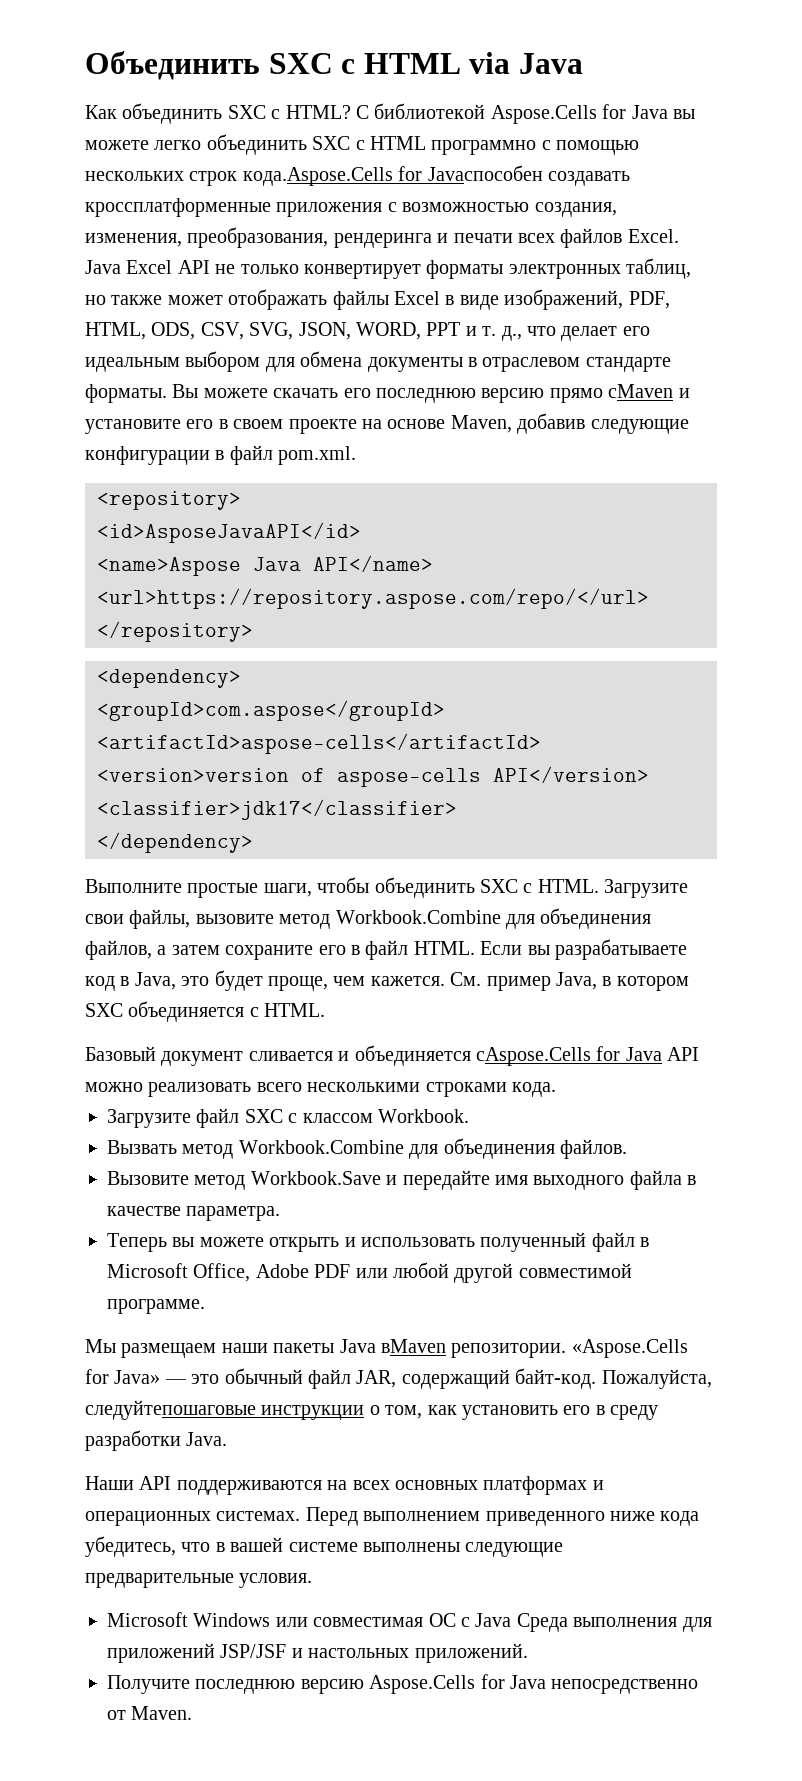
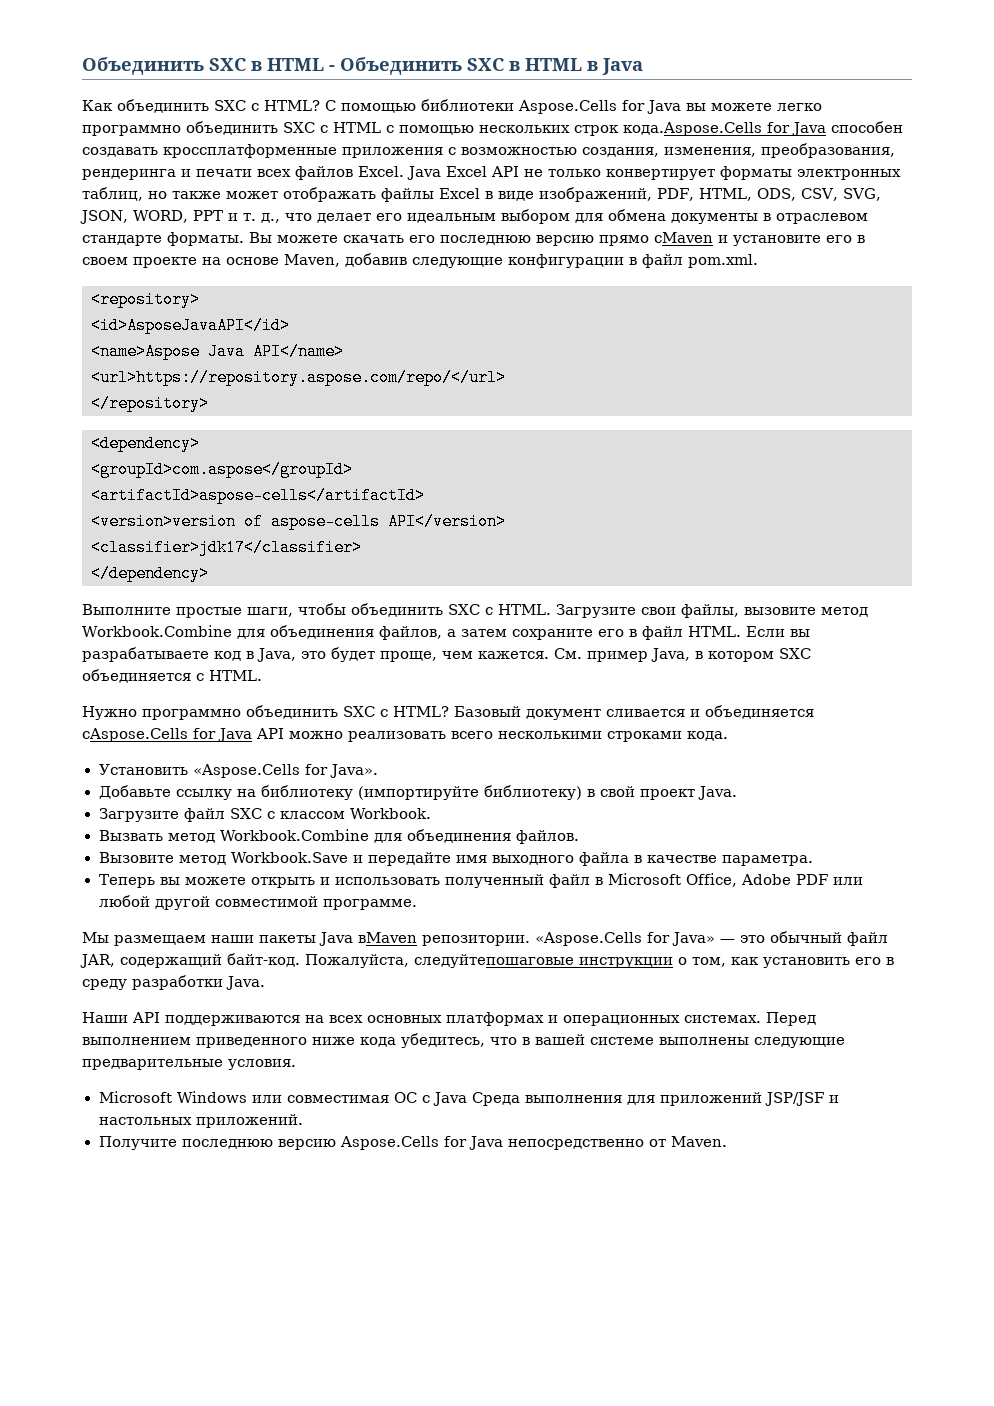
- Объединить SXC с HTML via Java
+ Объединить SXC в HTML - Объединить SXC в HTML в Java
- С библиотекой Aspose.Cells for Java вы можете легко объединить SXC с HTML программно с помощью нескольких строк кода.Aspose.Cells for Javaспособен создавать кроссплатформенные приложения с возможностью создания, изменения, преобразования, рендеринга и печати всех файлов Excel.
+ С помощью библиотеки Aspose.Cells for Java вы можете легко программно объединить SXC с HTML с помощью нескольких строк кода.Aspose.Cells for Java способен создавать кроссплатформенные приложения с возможностью создания, изменения, преобразования, рендеринга и печати всех файлов Excel.
+ Нужно программно объединить SXC с HTML?
+ Установить «Aspose.Cells for Java».
+ Добавьте ссылку на библиотеку (импортируйте библиотеку) в свой проект Java.

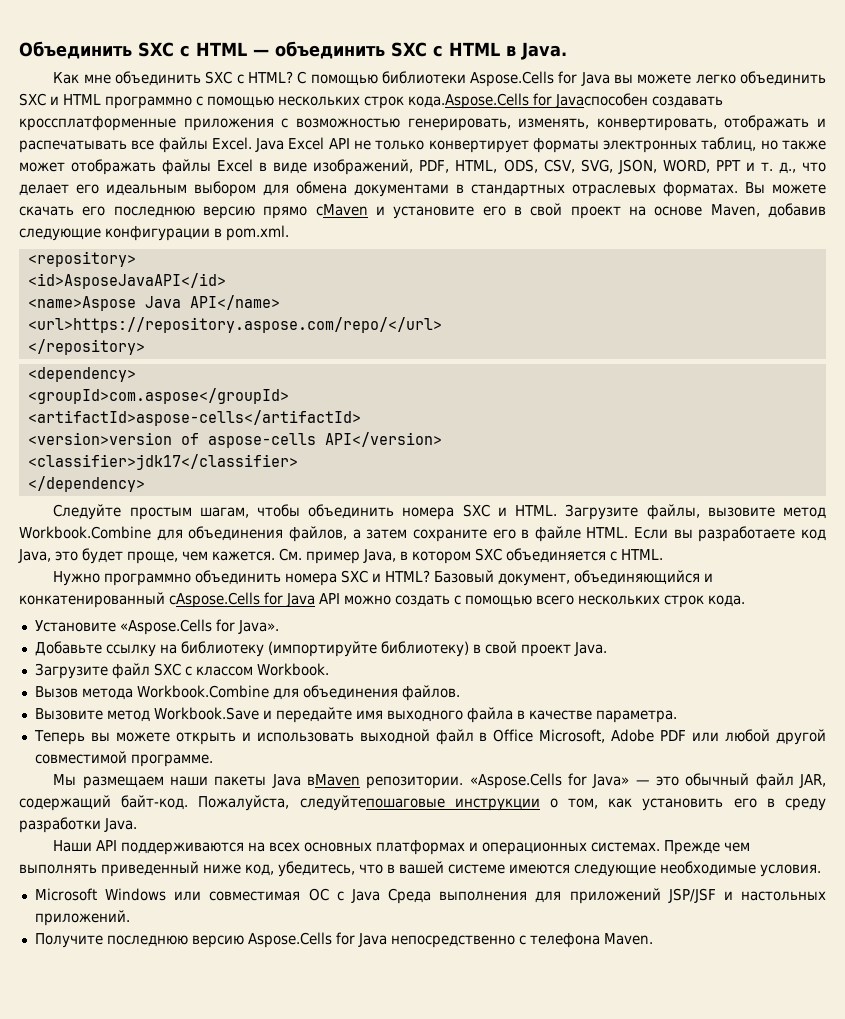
- Объединить SXC в HTML - Объединить SXC в HTML в Java
+ Объединить SXC с HTML — объединить SXC с HTML в Java.
- Как объединить SXC с HTML?
+ Как мне объединить SXC с HTML?
- С помощью библиотеки Aspose.Cells for Java вы можете легко программно объединить SXC с HTML с помощью нескольких строк кода.Aspose.Cells for Java способен создавать кроссплатформенные приложения с возможностью создания, изменения, преобразования, рендеринга и печати всех файлов Excel.
+ С помощью библиотеки Aspose.Cells for Java вы можете легко объединить SXC и HTML программно с помощью нескольких строк кода.Aspose.Cells for Javaспособен создавать кроссплатформенные приложения с возможностью генерировать, изменять, конвертировать, отображать и распечатывать все файлы Excel.
- Java Excel API не только конвертирует форматы электронных таблиц, но также может отображать файлы Excel в виде изображений, PDF, HTML, ODS, CSV, SVG, JSON, WORD, PPT и т. д., что делает его идеальным выбором для обмена документы в отраслевом стандарте форматы.
+ Java Excel API не только конвертирует форматы электронных таблиц, но также может отображать файлы Excel в виде изображений, PDF, HTML, ODS, CSV, SVG, JSON, WORD, PPT и т. д., что делает его идеальным выбором для обмена документами в стандартных отраслевых форматах.
- Вы можете скачать его последнюю версию прямо сMaven и установите его в своем проекте на основе Maven, добавив следующие конфигурации в файл pom.xml.
+ Вы можете скачать его последнюю версию прямо сMaven и установите его в свой проект на основе Maven, добавив следующие конфигурации в pom.xml.
- Выполните простые шаги, чтобы объединить SXC с HTML.
+ Следуйте простым шагам, чтобы объединить номера SXC и HTML.
- Загрузите свои файлы, вызовите метод Workbook.Combine для объединения файлов, а затем сохраните его в файл HTML.
+ Загрузите файлы, вызовите метод Workbook.Combine для объединения файлов, а затем сохраните его в файле HTML.
- Если вы разрабатываете код в Java, это будет проще, чем кажется.
+ Если вы разработаете код Java, это будет проще, чем кажется.
- Нужно программно объединить SXC с HTML? Базовый документ сливается и объединяется сAspose.Cells for Java API можно реализовать всего несколькими строками кода.
+ Нужно программно объединить номера SXC и HTML? Базовый документ, объединяющийся и конкатенированный сAspose.Cells for Java API можно создать с помощью всего нескольких строк кода.
- Установить «Aspose.Cells for Java».
+ Установите «Aspose.Cells for Java».
- Вызвать метод Workbook.Combine для объединения файлов.
+ Вызов метода Workbook.Combine для объединения файлов.
- Теперь вы можете открыть и использовать полученный файл в Microsoft Office, Adobe PDF или любой другой совместимой программе.
+ Теперь вы можете открыть и использовать выходной файл в Office Microsoft, Adobe PDF или любой другой совместимой программе.
- Перед выполнением приведенного ниже кода убедитесь, что в вашей системе выполнены следующие предварительные условия.
+ Прежде чем выполнять приведенный ниже код, убедитесь, что в вашей системе имеются следующие необходимые условия.
- Получите последнюю версию Aspose.Cells for Java непосредственно от Maven.
+ Получите последнюю версию Aspose.Cells for Java непосредственно с телефона Maven.

